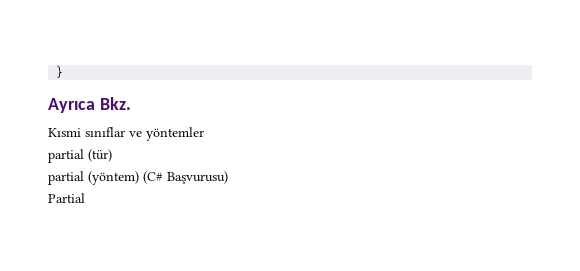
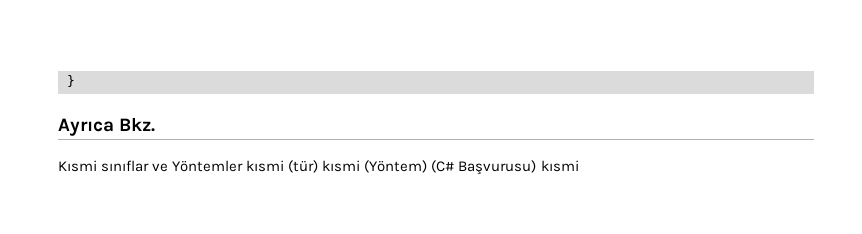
- Kısmi sınıflar ve yöntemler
- partial (tür)
- partial (yöntem) (C# Başvurusu)
- Partial
+ Kısmi sınıflar ve Yöntemler kısmi (tür) kısmi (Yöntem) (C# Başvurusu) kısmi

